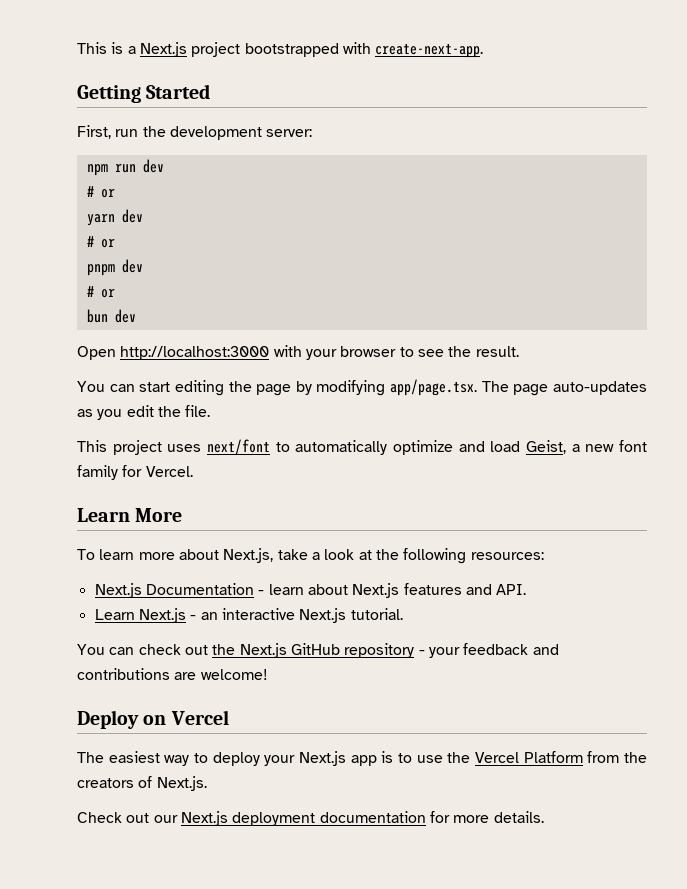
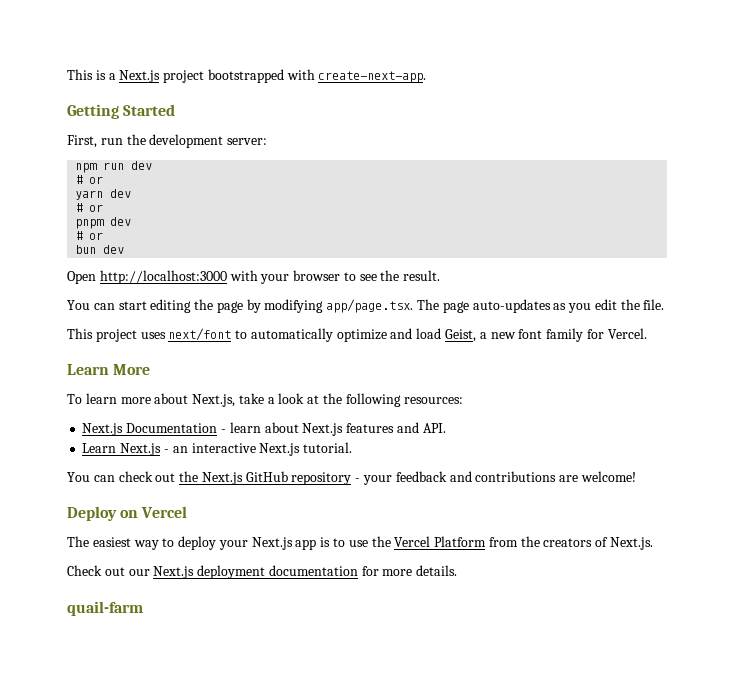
+ quail-farm

